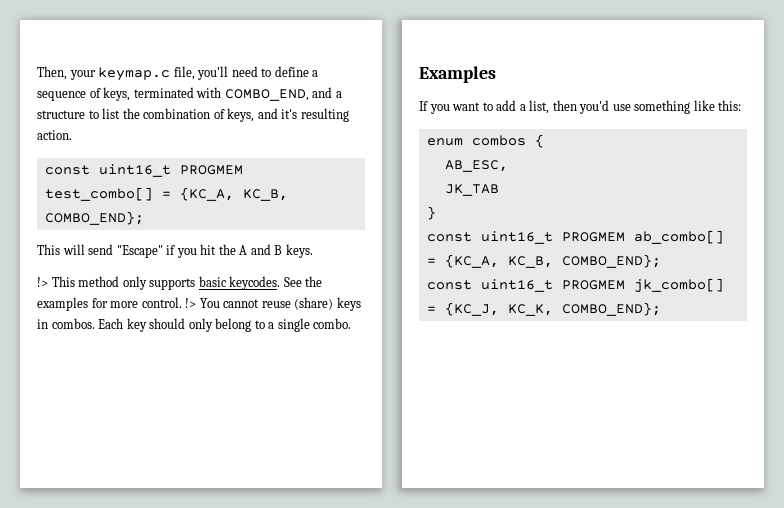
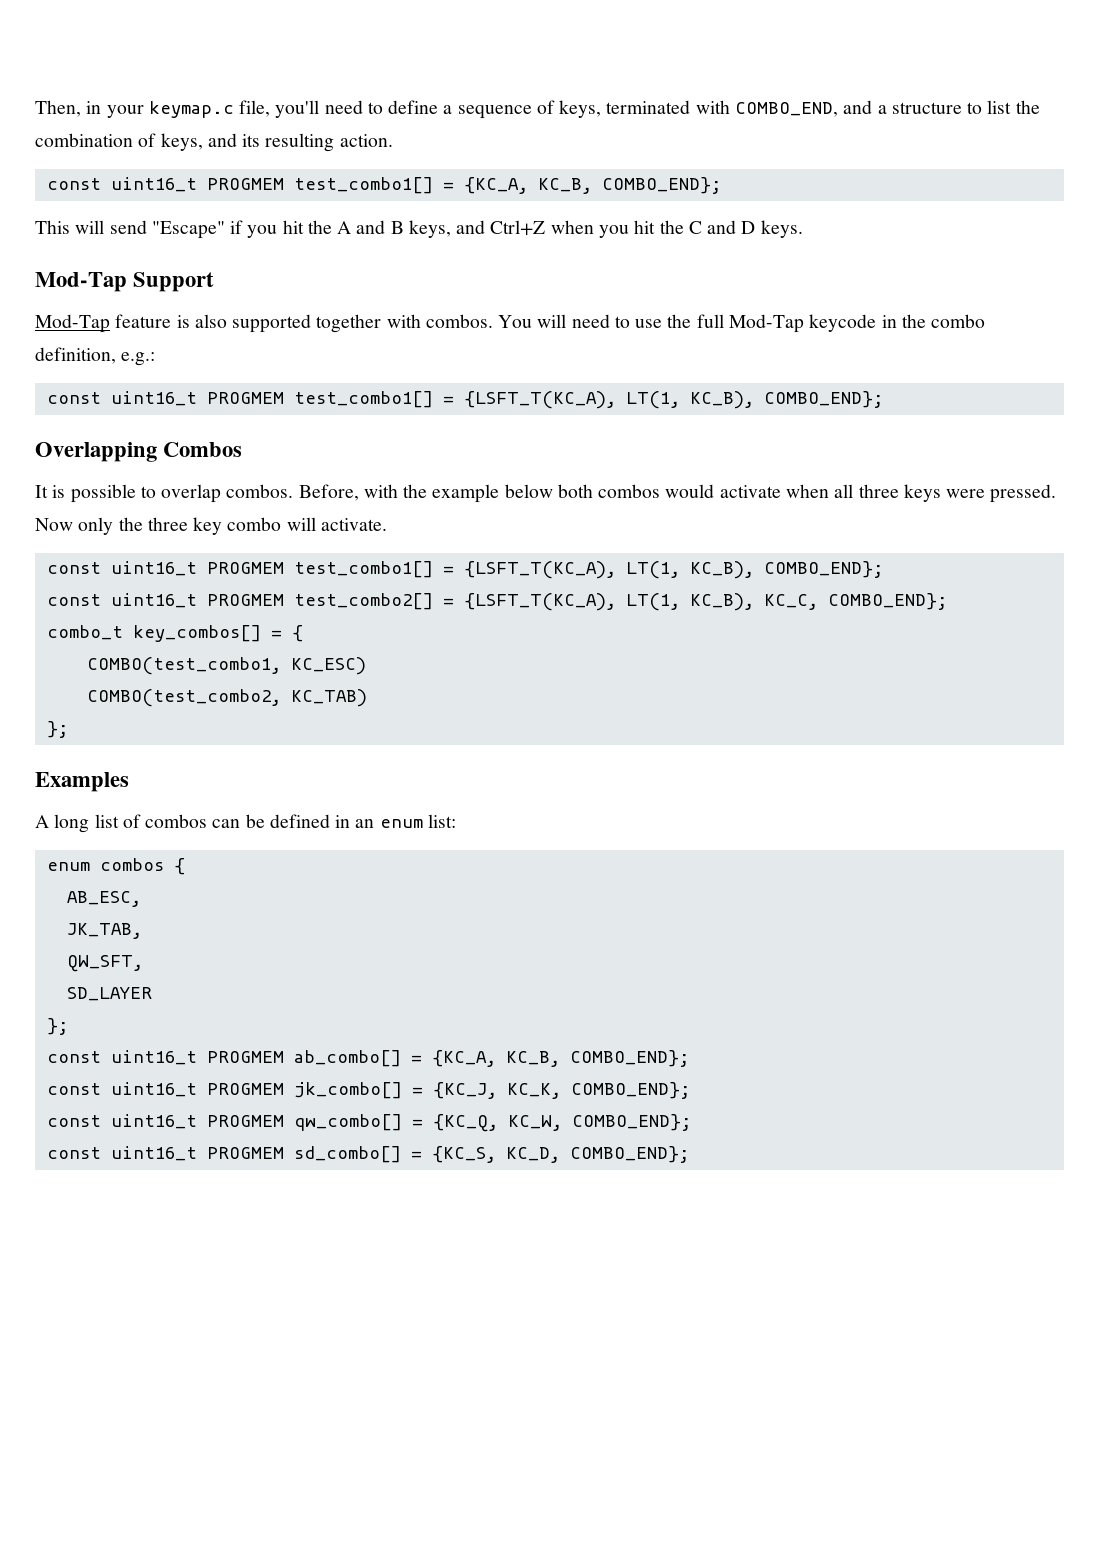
- Then, your keymap.c file, you'll need to define a sequence of keys, terminated with COMBO_END, and a structure to list the combination of keys, and it's resulting action.
+ Then, in your keymap.c file, you'll need to define a sequence of keys, terminated with COMBO_END, and a structure to list the combination of keys, and its resulting action.
- const uint16_t PROGMEM test_combo[] = {KC_A, KC_B, COMBO_END};
+ const uint16_t PROGMEM test_combo1[] = {KC_A, KC_B, COMBO_END};
- This will send "Escape" if you hit the A and B keys.
- !> This method only supports basic keycodes. See the examples for more control. !> You cannot reuse (share) keys in combos. Each key should only belong to a single combo.
+ This will send "Escape" if you hit the A and B keys, and Ctrl+Z when you hit the C and D keys.
+ Mod-Tap Support
+ Mod-Tap feature is also supported together with combos. You will need to use the full Mod-Tap keycode in the combo definition, e.g.:
+ const uint16_t PROGMEM test_combo1[] = {LSFT_T(KC_A), LT(1, KC_B), COMBO_END};
+ Overlapping Combos
+ It is possible to overlap combos. Before, with the example below both combos would activate when all three keys were pressed. Now only the three key combo will activate.
+ const uint16_t PROGMEM test_combo1[] = {LSFT_T(KC_A), LT(1, KC_B), COMBO_END};
+ const uint16_t PROGMEM test_combo2[] = {LSFT_T(KC_A), LT(1, KC_B), KC_C, COMBO_END};
+ combo_t key_combos[] = {
+ COMBO(test_combo1, KC_ESC)
+ COMBO(test_combo2, KC_TAB)
+ };
  Examples
- If you want to add a list, then you'd use something like this:
+ A long list of combos can be defined in an enum list:
- JK_TAB
- }
+ JK_TAB,
+ QW_SFT,
+ SD_LAYER
+ };
+ const uint16_t PROGMEM qw_combo[] = {KC_Q, KC_W, COMBO_END};
+ const uint16_t PROGMEM sd_combo[] = {KC_S, KC_D, COMBO_END};

